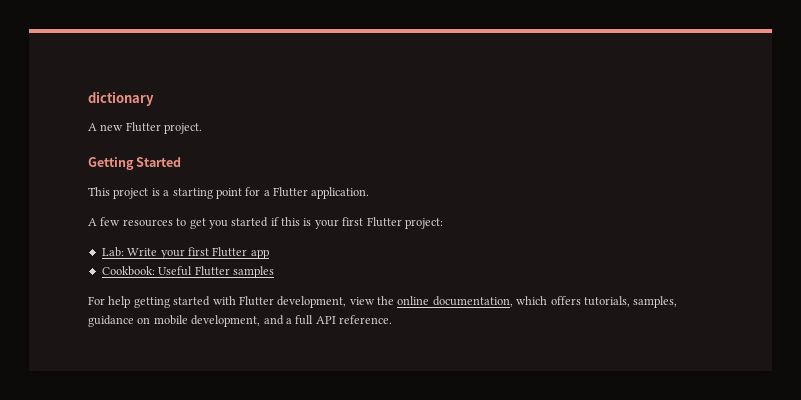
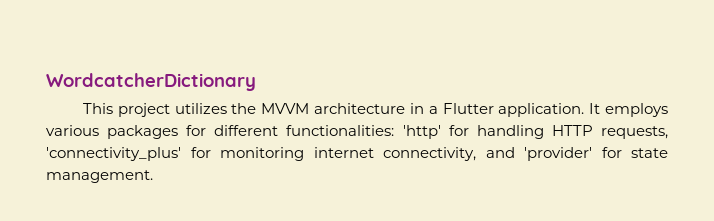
- dictionary
- A new Flutter project.
- Getting Started
- This project is a starting point for a Flutter application.
- A few resources to get you started if this is your first Flutter project:
- Lab: Write your first Flutter app
- Cookbook: Useful Flutter samples
- For help getting started with Flutter development, view the online documentation, which offers tutorials, samples, guidance on mobile development, and a full API reference.
+ WordcatcherDictionary
+ This project utilizes the MVVM architecture in a Flutter application. It employs various packages for different functionalities: 'http' for handling HTTP requests, 'connectivity_plus' for monitoring internet connectivity, and 'provider' for state management.

